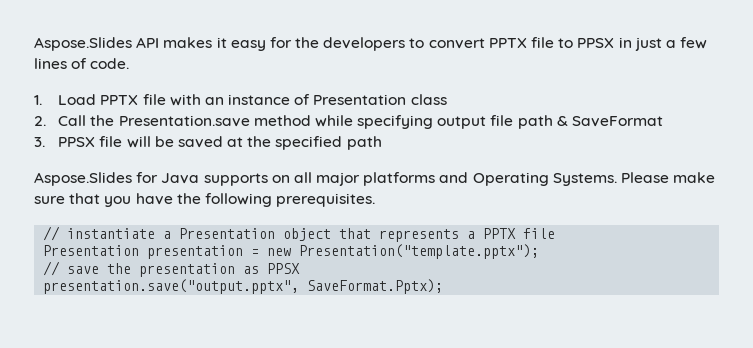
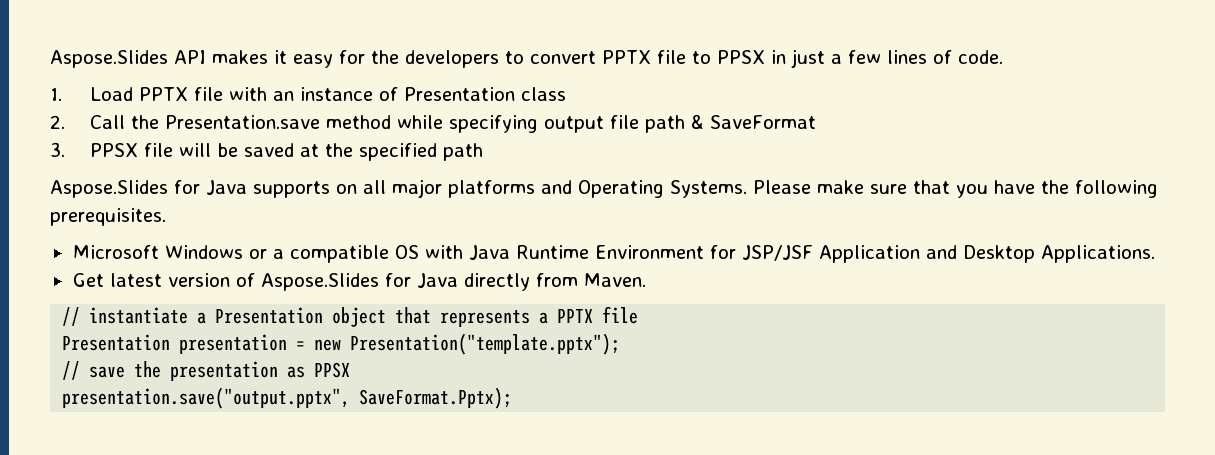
+ Microsoft Windows or a compatible OS with Java Runtime Environment for JSP/JSF Application and Desktop Applications.
+ Get latest version of Aspose.Slides for Java directly from Maven.

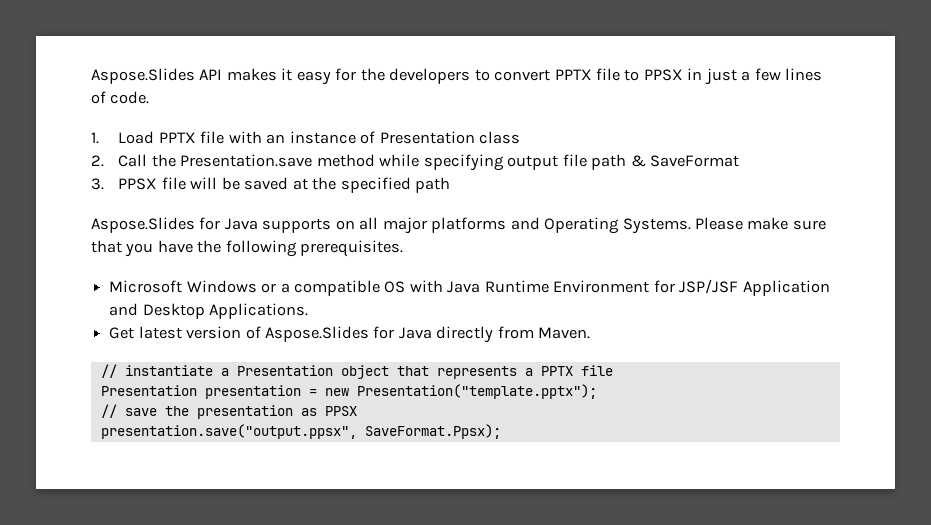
- presentation.save("output.pptx", SaveFormat.Pptx);
+ presentation.save("output.ppsx", SaveFormat.Ppsx);

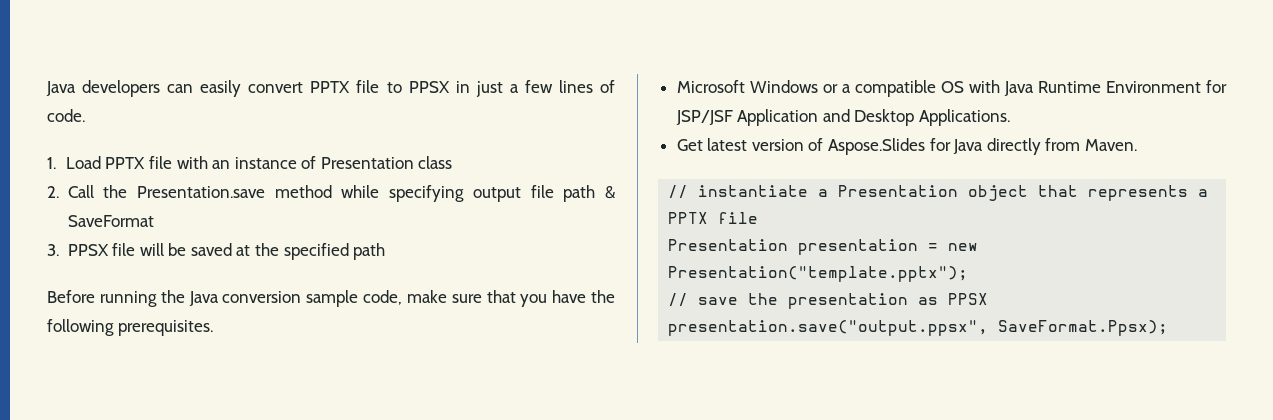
- Aspose.Slides API makes it easy for the developers to convert PPTX file to PPSX in just a few lines of code.
+ Java developers can easily convert PPTX file to PPSX in just a few lines of code.
- Aspose.Slides for Java supports on all major platforms and Operating Systems. Please make sure that you have the following prerequisites.
+ Before running the Java conversion sample code, make sure that you have the following prerequisites.

